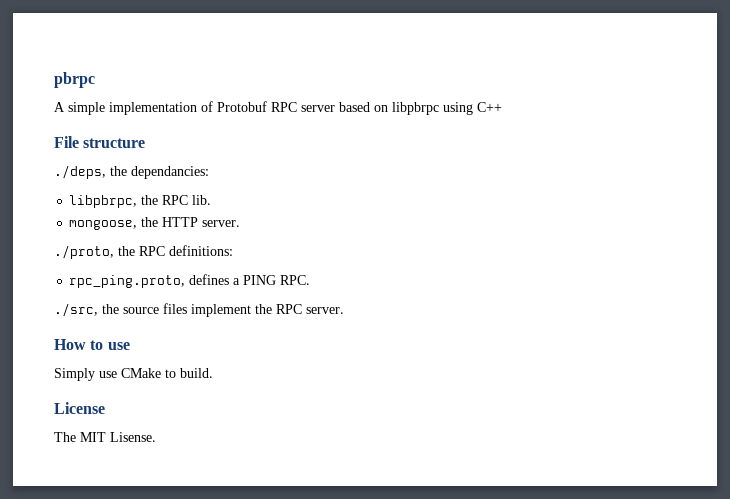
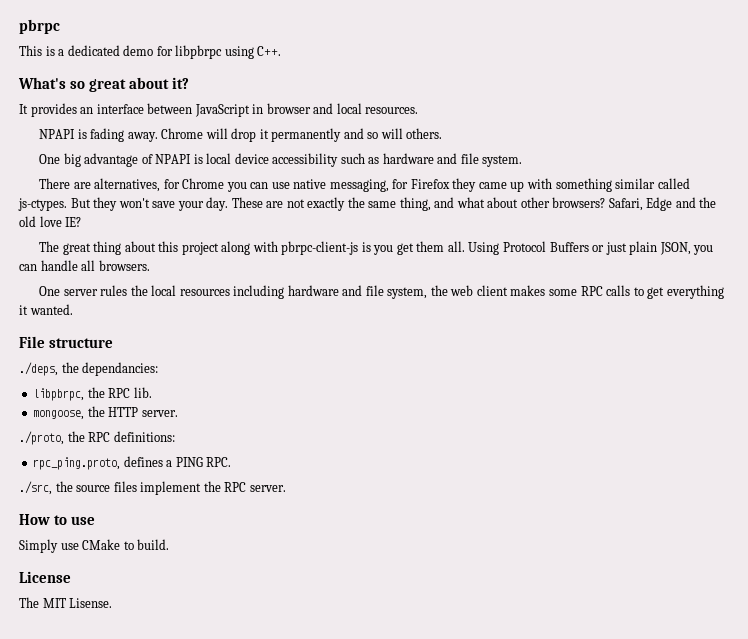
- A simple implementation of Protobuf RPC server based on libpbrpc using C++
+ This is a dedicated demo for libpbrpc using C++.
+ What's so great about it?
+ It provides an interface between JavaScript in browser and local resources.
+ NPAPI is fading away. Chrome will drop it permanently and so will others.
+ One big advantage of NPAPI is local device accessibility such as hardware and file system.
+ There are alternatives, for Chrome you can use native messaging, for Firefox they came up with something similar called js-ctypes. But they won't save your day. These are not exactly the same thing, and what about other browsers? Safari, Edge and the old love IE?
+ The great thing about this project along with pbrpc-client-js is you get them all. Using Protocol Buffers or just plain JSON, you can handle all browsers.
+ One server rules the local resources including hardware and file system, the web client makes some RPC calls to get everything it wanted.

